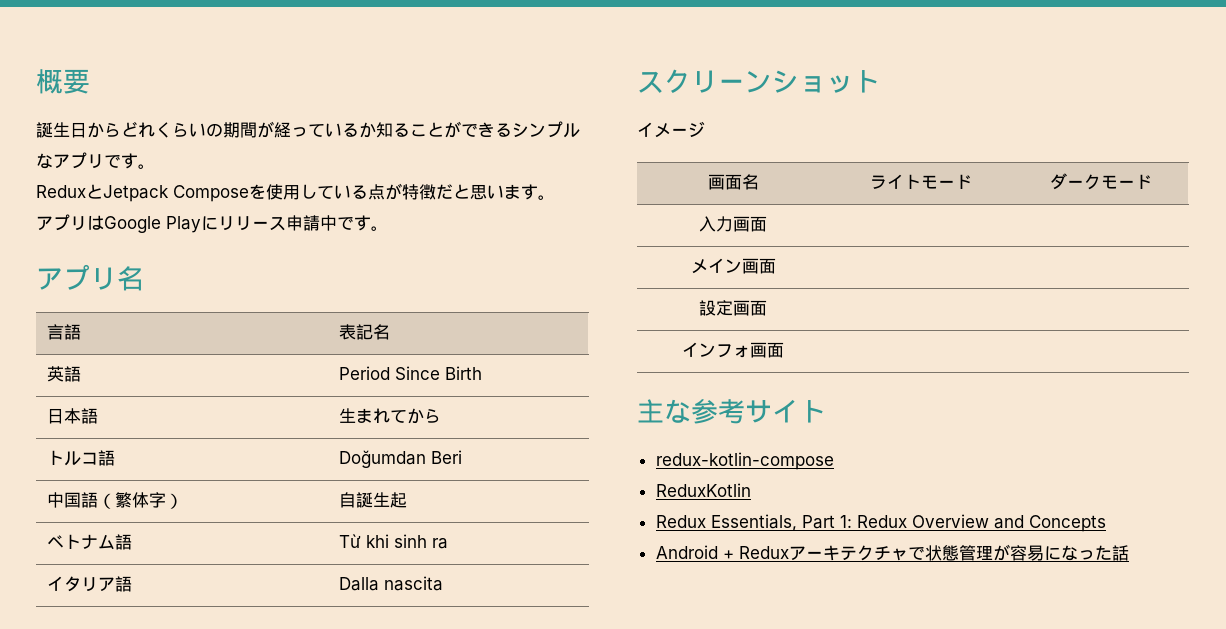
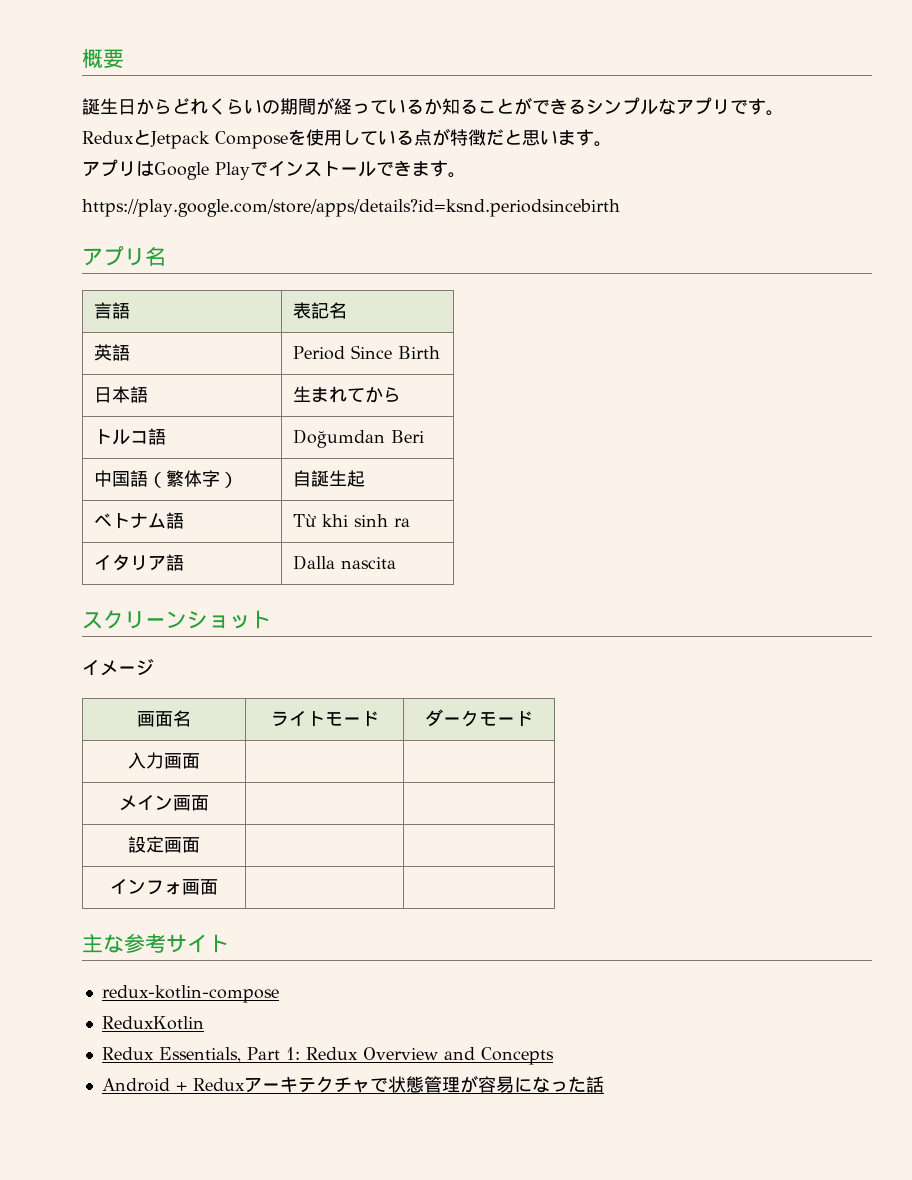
- アプリはGoogle Playにリリース申請中です。
+ アプリはGoogle Playでインストールできます。
+ https://play.google.com/store/apps/details?id=ksnd.periodsincebirth

